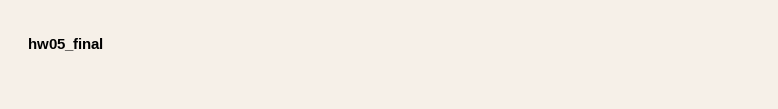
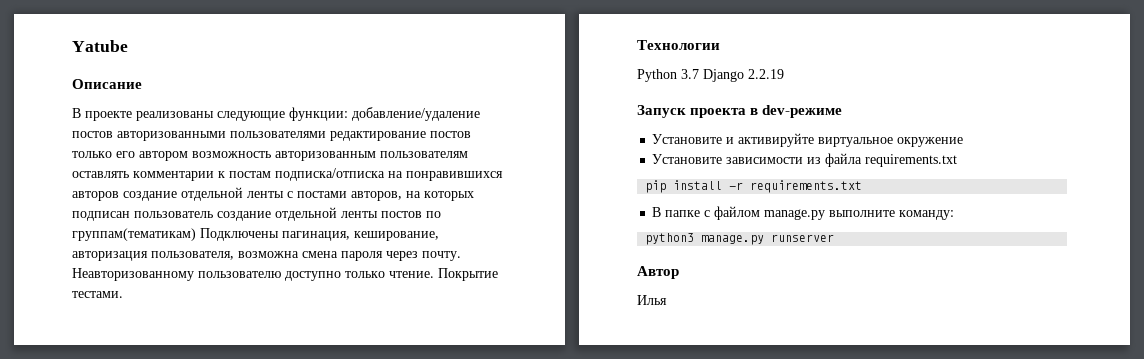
- hw05_final
+ Yatube
+ Описание
+ В проекте реализованы следующие функции: добавление/удаление постов авторизованными пользователями редактирование постов только его автором возможность авторизованным пользователям оставлять комментарии к постам подписка/отписка на понравившихся авторов создание отдельной ленты с постами авторов, на которых подписан пользователь создание отдельной ленты постов по группам(тематикам) Подключены пагинация, кеширование, авторизация пользователя, возможна смена пароля через почту. Неавторизованному пользователю доступно только чтение. Покрытие тестами.
+ Технологии
+ Python 3.7 Django 2.2.19
+ Запуск проекта в dev-режиме
+ Установите и активируйте виртуальное окружение
+ Установите зависимости из файла requirements.txt
+ pip install -r requirements.txt
+ В папке с файлом manage.py выполните команду:
+ python3 manage.py runserver
+ Автор
+ Илья

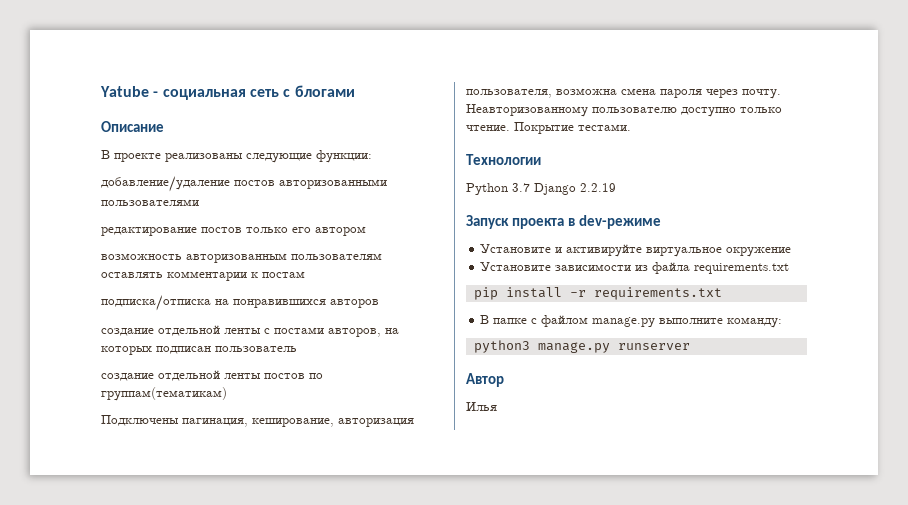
- Yatube
+ Yatube - социальная сеть с блогами
- В проекте реализованы следующие функции: добавление/удаление постов авторизованными пользователями редактирование постов только его автором возможность авторизованным пользователям оставлять комментарии к постам подписка/отписка на понравившихся авторов создание отдельной ленты с постами авторов, на которых подписан пользователь создание отдельной ленты постов по группам(тематикам) Подключены пагинация, кеширование, авторизация пользователя, возможна смена пароля через почту.
+ В проекте реализованы следующие функции:
+ добавление/удаление постов авторизованными пользователями
+ редактирование постов только его автором
+ возможность авторизованным пользователям оставлять комментарии к постам
+ подписка/отписка на понравившихся авторов
+ создание отдельной ленты с постами авторов, на которых подписан пользователь
+ создание отдельной ленты постов по группам(тематикам)
+ Подключены пагинация, кеширование, авторизация пользователя, возможна смена пароля через почту.

